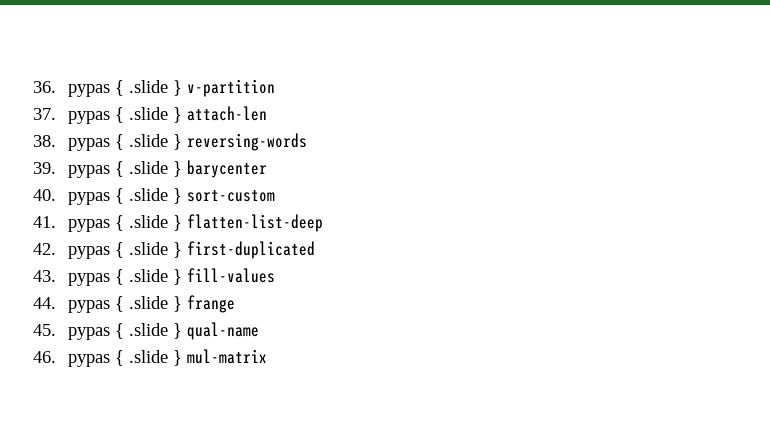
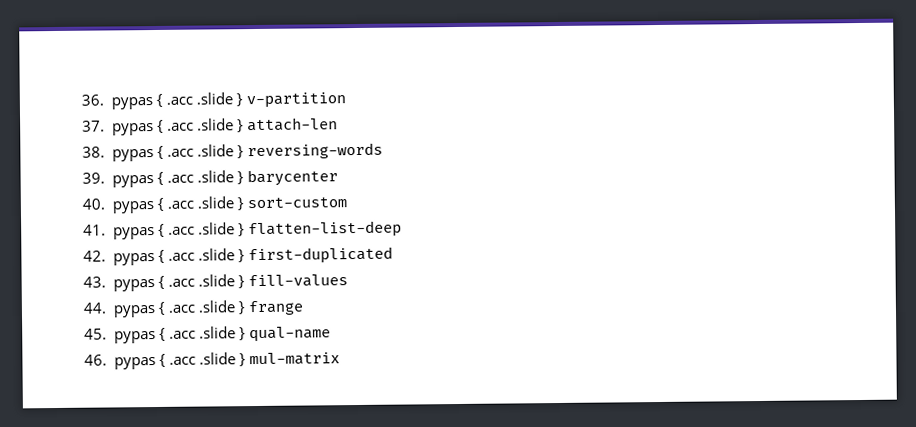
- 36. pypas { .slide } v-partition
+ 36. pypas { .acc .slide } v-partition
- 37. pypas { .slide } attach-len
+ 37. pypas { .acc .slide } attach-len
- 38. pypas { .slide } reversing-words
+ 38. pypas { .acc .slide } reversing-words
- 39. pypas { .slide } barycenter
+ 39. pypas { .acc .slide } barycenter
- 40. pypas { .slide } sort-custom
+ 40. pypas { .acc .slide } sort-custom
- 41. pypas { .slide } flatten-list-deep
+ 41. pypas { .acc .slide } flatten-list-deep
- 42. pypas { .slide } first-duplicated
+ 42. pypas { .acc .slide } first-duplicated
- 43. pypas { .slide } fill-values
+ 43. pypas { .acc .slide } fill-values
- 44. pypas { .slide } frange
+ 44. pypas { .acc .slide } frange
- 45. pypas { .slide } qual-name
+ 45. pypas { .acc .slide } qual-name
- 46. pypas { .slide } mul-matrix
+ 46. pypas { .acc .slide } mul-matrix

